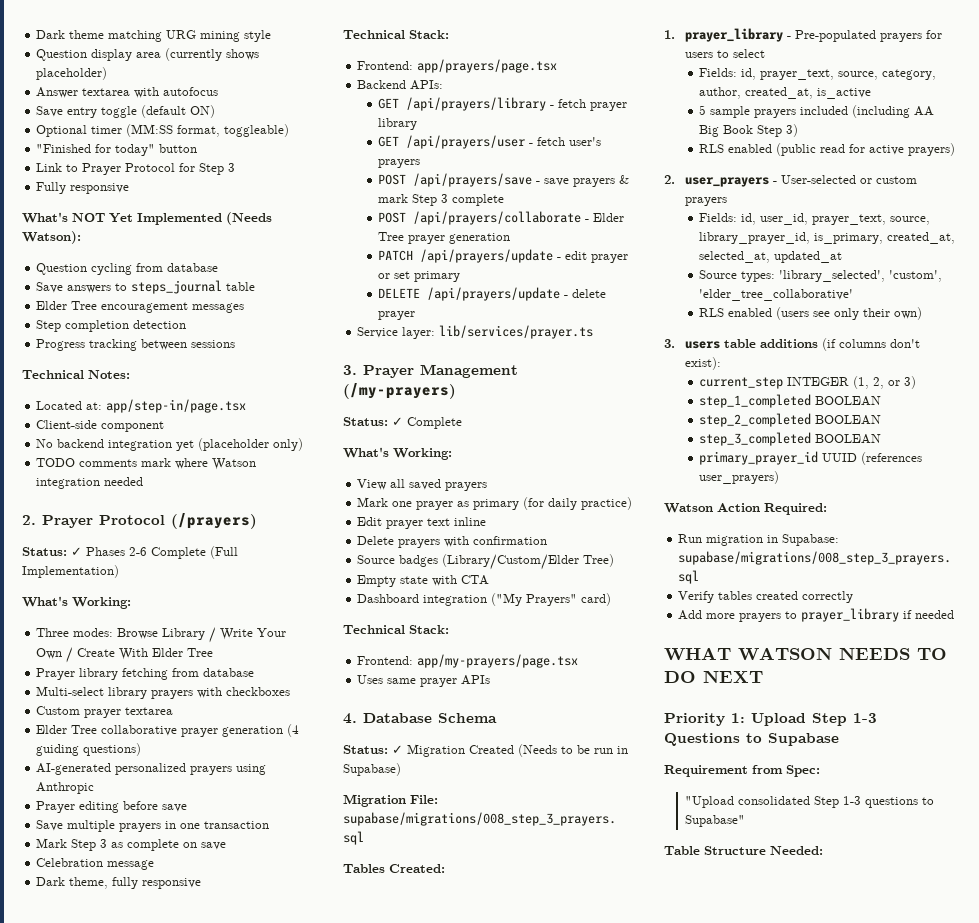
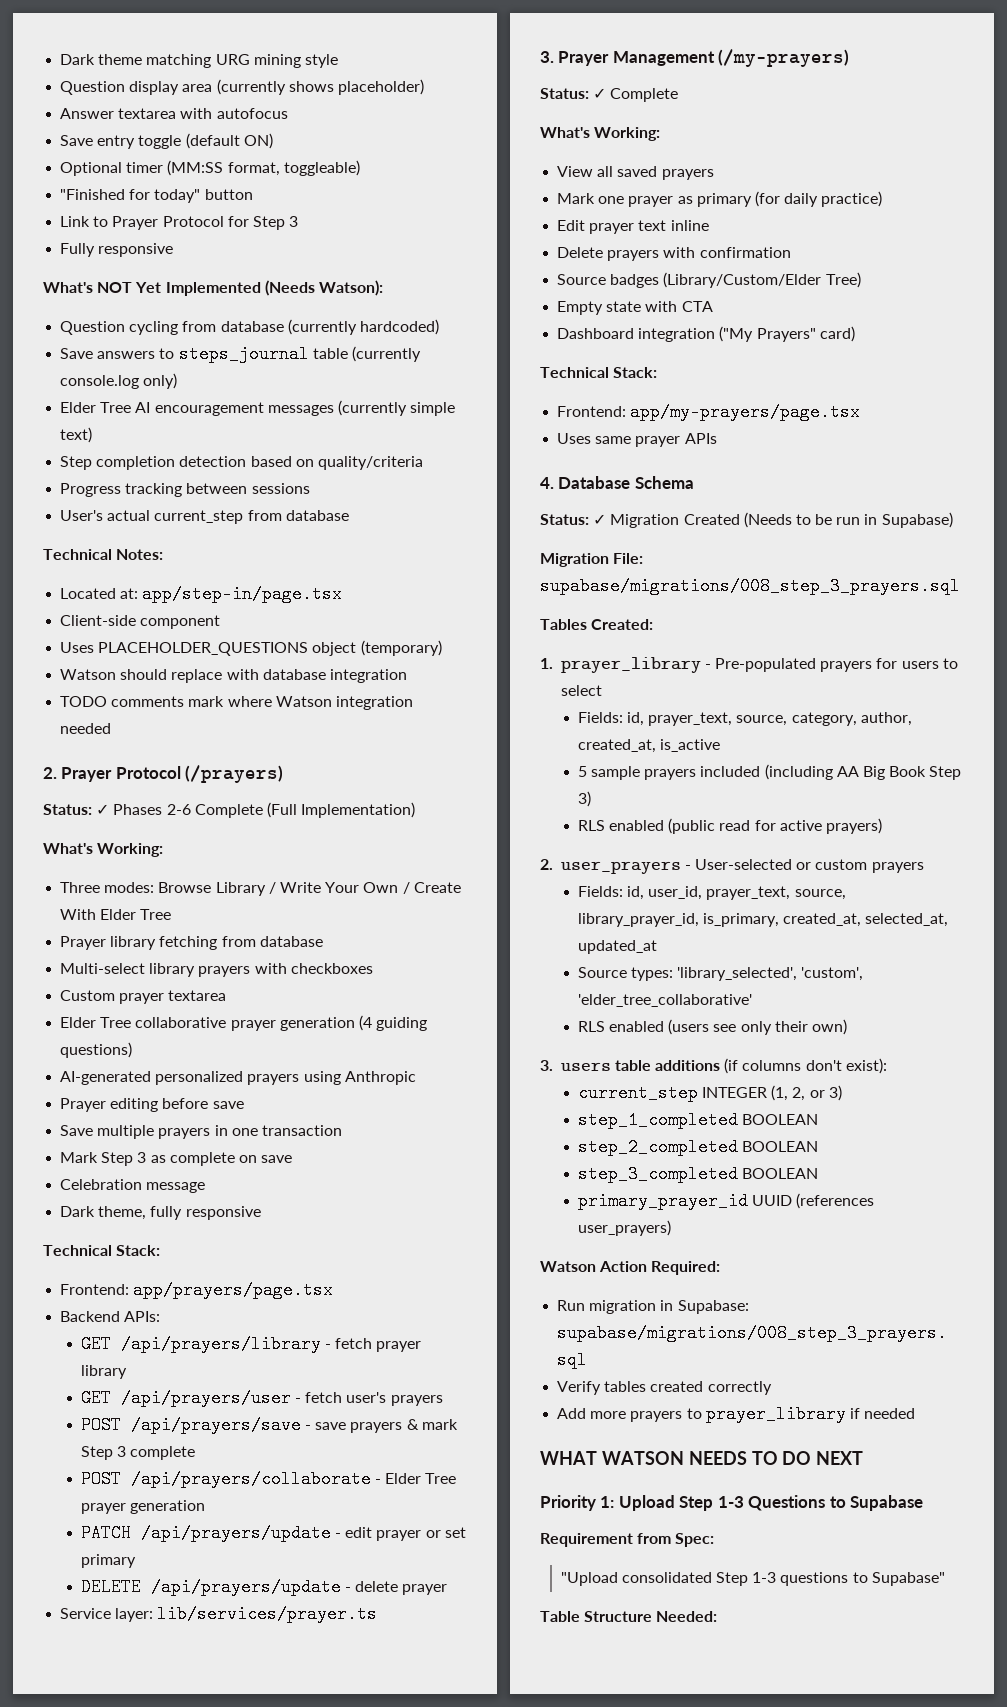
- Question cycling from database
+ Question cycling from database (currently hardcoded)
- Save answers to steps_journal table
- Elder Tree encouragement messages
+ Save answers to steps_journal table (currently console.log only)
+ Elder Tree AI encouragement messages (currently simple text)
- Step completion detection
+ Step completion detection based on quality/criteria
+ User's actual current_step from database
- No backend integration yet (placeholder only)
+ Uses PLACEHOLDER_QUESTIONS object (temporary)
+ Watson should replace with database integration

